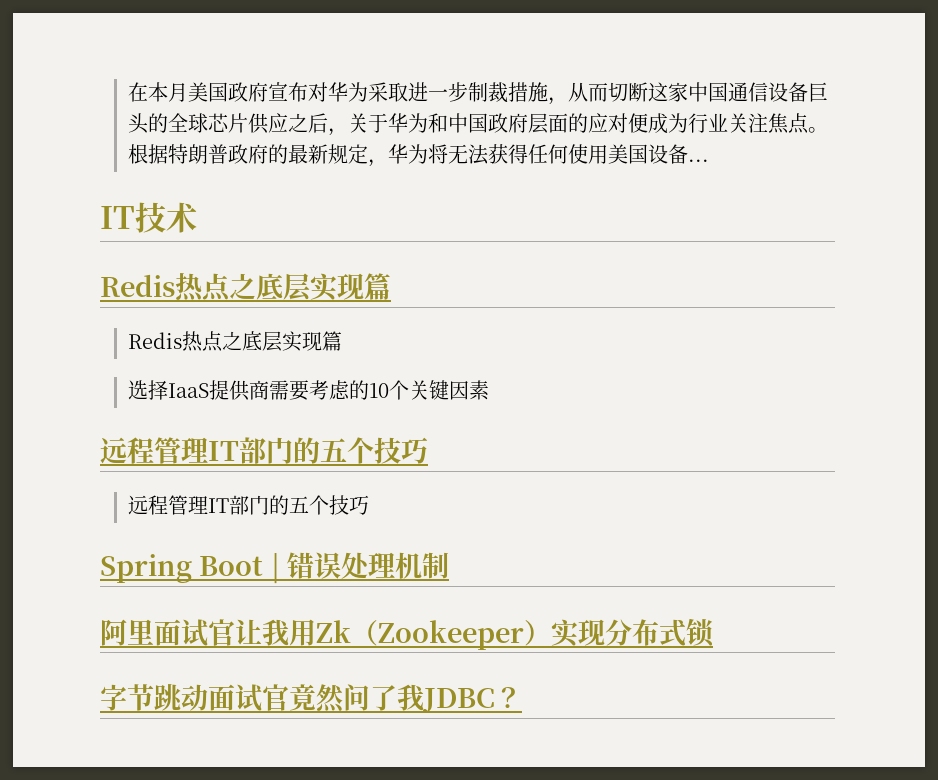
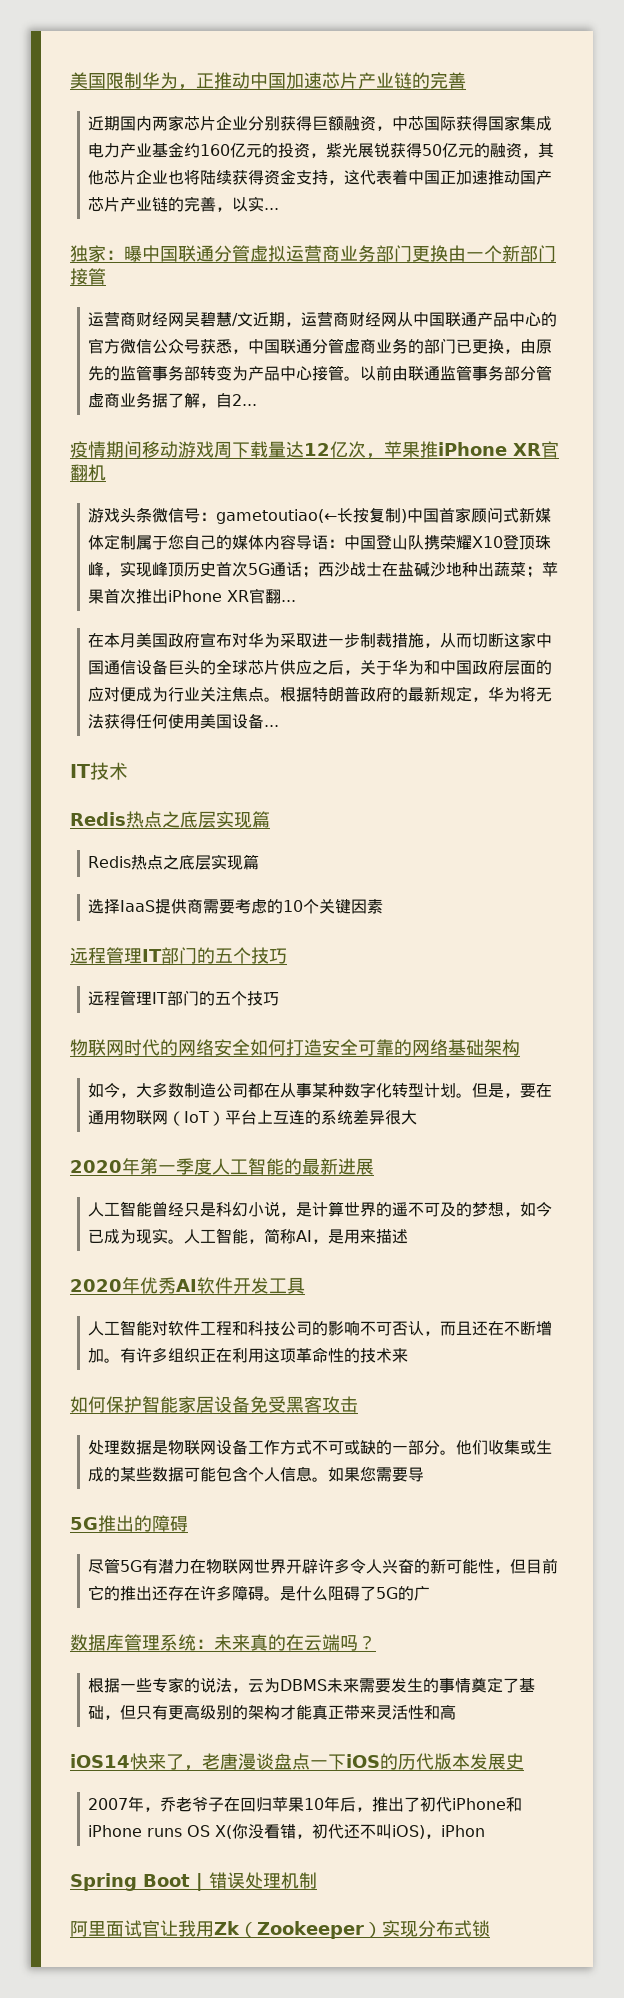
+ 美国限制华为，正推动中国加速芯片产业链的完善
+ 近期国内两家芯片企业分别获得巨额融资，中芯国际获得国家集成电力产业基金约160亿元的投资，紫光展锐获得50亿元的融资，其他芯片企业也将陆续获得资金支持，这代表着中国正加速推动国产芯片产业链的完善，以实...
+ 独家：曝中国联通分管虚拟运营商业务部门更换由一个新部门接管
+ 运营商财经网吴碧慧/文近期，运营商财经网从中国联通产品中心的官方微信公众号获悉，中国联通分管虚商业务的部门已更换，由原先的监管事务部转变为产品中心接管。以前由联通监管事务部分管虚商业务据了解，自2...
+ 疫情期间移动游戏周下载量达12亿次，苹果推iPhone XR官翻机
+ 游戏头条微信号：gametoutiao(←长按复制)中国首家顾问式新媒体定制属于您自己的媒体内容导语：中国登山队携荣耀X10登顶珠峰，实现峰顶历史首次5G通话；西沙战士在盐碱沙地种出蔬菜；苹果首次推出iPhone XR官翻...
+ 物联网时代的网络安全如何打造安全可靠的网络基础架构
+ 如今，大多数制造公司都在从事某种数字化转型计划。但是，要在通用物联网（IoT）平台上互连的系统差异很大
+ 2020年第一季度人工智能的最新进展
+ 人工智能曾经只是科幻小说，是计算世界的遥不可及的梦想，如今已成为现实。人工智能，简称AI，是用来描述
+ 2020年优秀AI软件开发工具
+ 人工智能对软件工程和科技公司的影响不可否认，而且还在不断增加。有许多组织正在利用这项革命性的技术来
+ 如何保护智能家居设备免受黑客攻击
+ 处理数据是物联网设备工作方式不可或缺的一部分。他们收集或生成的某些数据可能包含个人信息。如果您需要导
+ 5G推出的障碍
+ 尽管5G有潜力在物联网世界开辟许多令人兴奋的新可能性，但目前它的推出还存在许多障碍。是什么阻碍了5G的广
+ 数据库管理系统：未来真的在云端吗？
+ 根据一些专家的说法，云为DBMS未来需要发生的事情奠定了基础，但只有更高级别的架构才能真正带来灵活性和高
+ iOS14快来了，老唐漫谈盘点一下iOS的历代版本发展史
+ 2007年，乔老爷子在回归苹果10年后，推出了初代iPhone和iPhone runs OS X(你没看错，初代还不叫iOS)，iPhon
- 字节跳动面试官竟然问了我JDBC？

